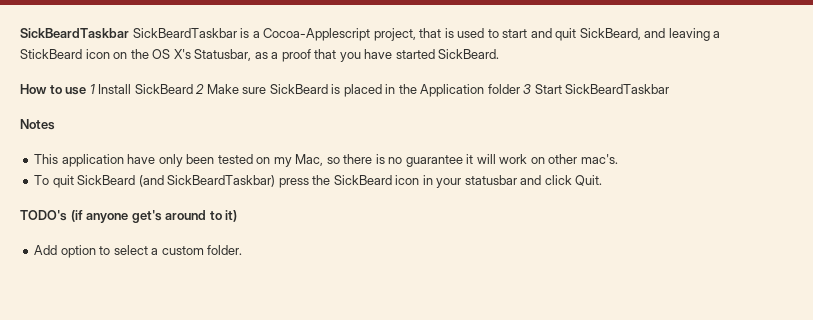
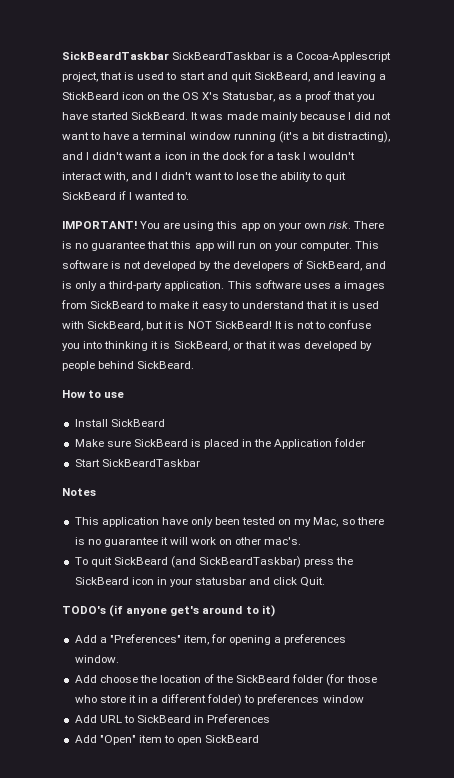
+ It was made mainly because I did not want to have a terminal window running (it's a bit distracting), and I didn't want a icon in the dock for a task I wouldn't interact with, and I didn't want to lose the ability to quit SickBeard if I wanted to.
+ IMPORTANT! You are using this app on your own risk. There is no guarantee that this app will run on your computer. This software is not developed by the developers of SickBeard, and is only a third-party application. This software uses a images from SickBeard to make it easy to understand that it is used with SickBeard, but it is NOT SickBeard! It is not to confuse you into thinking it is SickBeard, or that it was developed by people behind SickBeard.
- How to use 1 Install SickBeard 2 Make sure SickBeard is placed in the Application folder 3 Start SickBeardTaskbar
+ How to use
+ Install SickBeard
+ Make sure SickBeard is placed in the Application folder
+ Start SickBeardTaskbar
- Add option to select a custom folder.
+ Add a "Preferences" item, for opening a preferences window.
+ Add choose the location of the SickBeard folder (for those who store it in a different folder) to preferences window
+ Add URL to SickBeard in Preferences
+ Add "Open" item to open SickBeard

